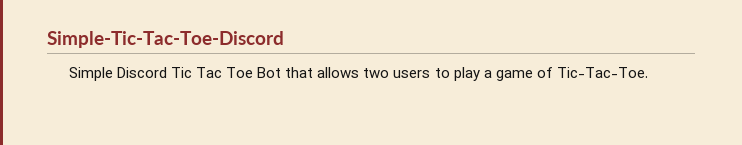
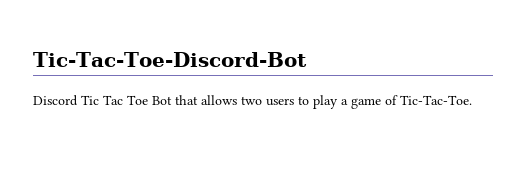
- Simple-Tic-Tac-Toe-Discord
- Simple Discord Tic Tac Toe Bot that allows two users to play a game of Tic-Tac-Toe.
+ Tic-Tac-Toe-Discord-Bot
+ Discord Tic Tac Toe Bot that allows two users to play a game of Tic-Tac-Toe.

